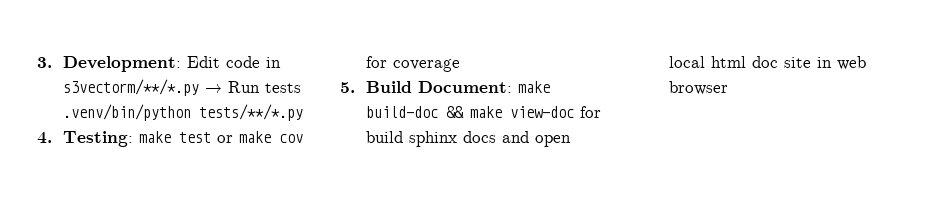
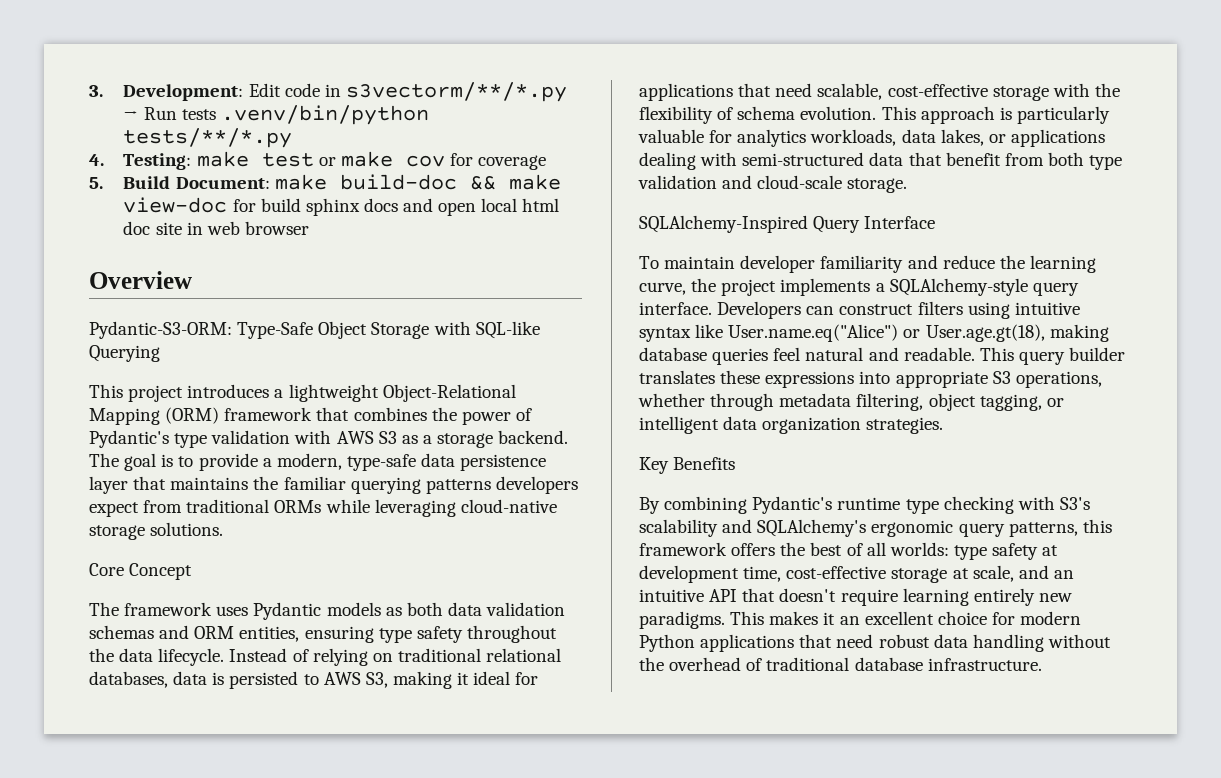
+ Overview
+ Pydantic-S3-ORM: Type-Safe Object Storage with SQL-like Querying
+ This project introduces a lightweight Object-Relational Mapping (ORM) framework that combines the power of Pydantic's type validation with AWS S3 as a storage backend. The goal is to provide a modern, type-safe data persistence layer that maintains the familiar querying patterns developers expect from traditional ORMs while leveraging cloud-native storage solutions.
+ Core Concept
+ The framework uses Pydantic models as both data validation schemas and ORM entities, ensuring type safety throughout the data lifecycle. Instead of relying on traditional relational databases, data is persisted to AWS S3, making it ideal for applications that need scalable, cost-effective storage with the flexibility of schema evolution. This approach is particularly valuable for analytics workloads, data lakes, or applications dealing with semi-structured data that benefit from both type validation and cloud-scale storage.
+ SQLAlchemy-Inspired Query Interface
+ To maintain developer familiarity and reduce the learning curve, the project implements a SQLAlchemy-style query interface. Developers can construct filters using intuitive syntax like User.name.eq("Alice") or User.age.gt(18), making database queries feel natural and readable. This query builder translates these expressions into appropriate S3 operations, whether through metadata filtering, object tagging, or intelligent data organization strategies.
+ Key Benefits
+ By combining Pydantic's runtime type checking with S3's scalability and SQLAlchemy's ergonomic query patterns, this framework offers the best of all worlds: type safety at development time, cost-effective storage at scale, and an intuitive API that doesn't require learning entirely new paradigms. This makes it an excellent choice for modern Python applications that need robust data handling without the overhead of traditional database infrastructure.

